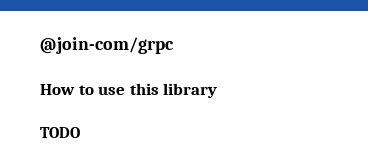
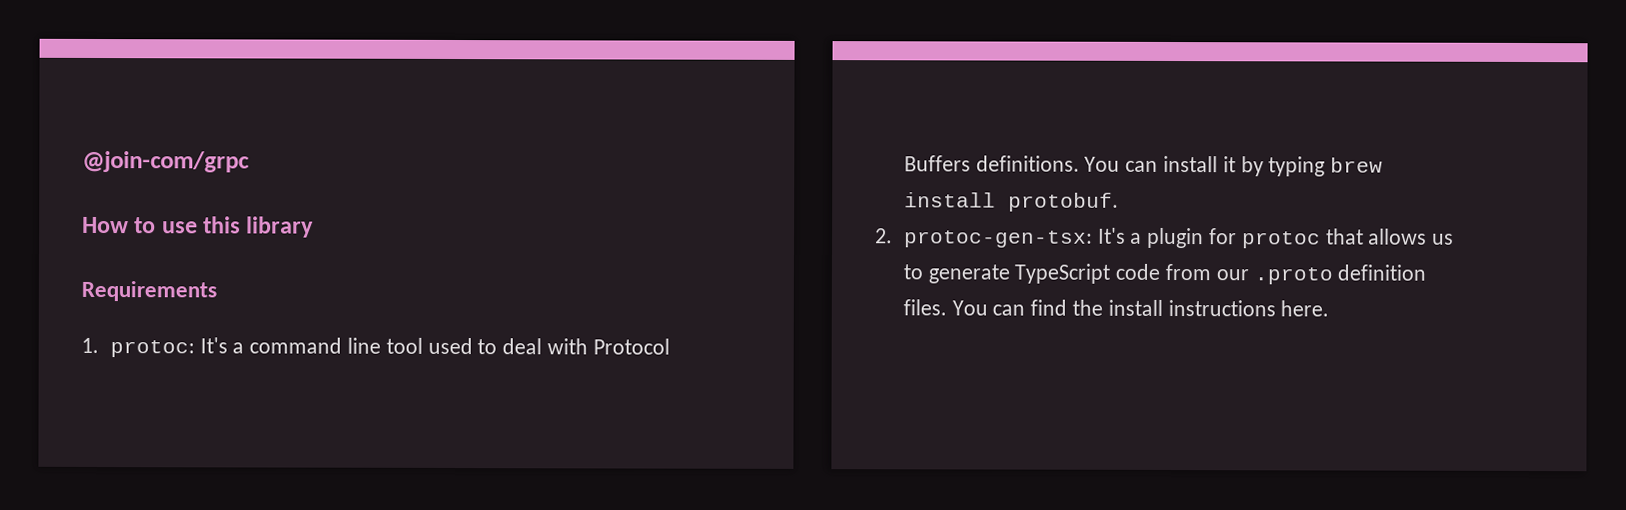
- TODO
+ Requirements
+ 1. protoc: It's a command line tool used to deal with Protocol Buffers definitions. You can install it by typing brew install protobuf.
+ 2. protoc-gen-tsx: It's a plugin for protoc that allows us to generate TypeScript code from our .proto definition files. You can find the install instructions here.

